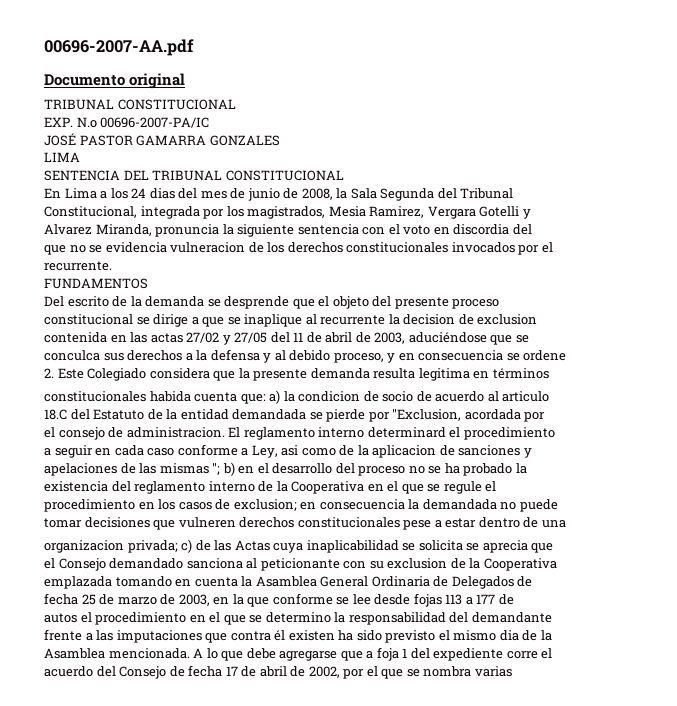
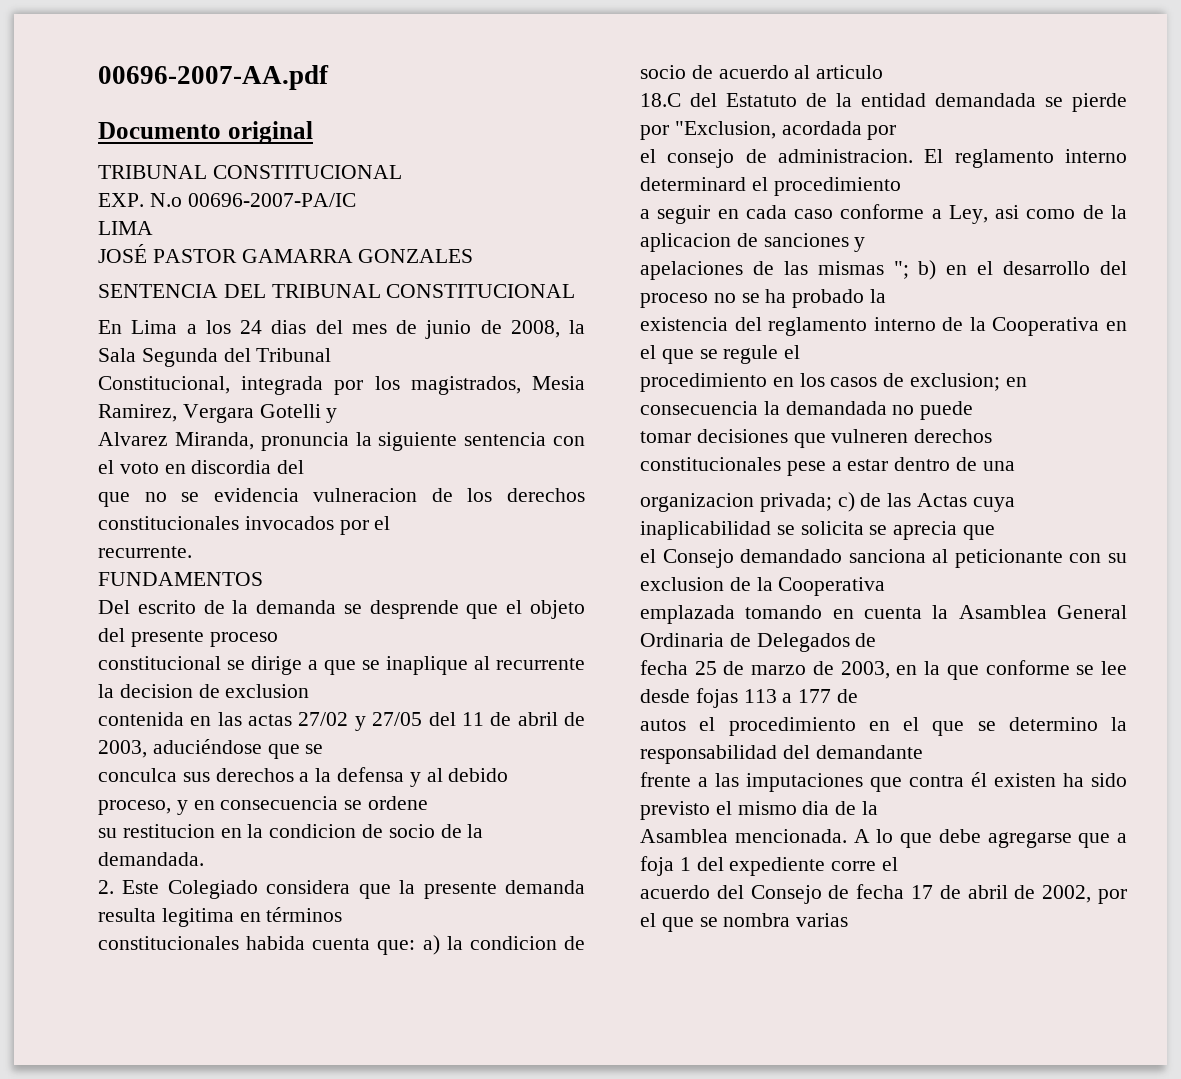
+ LIMA
- LIMA
+ su restitucion en la condicion de socio de la demandada.

